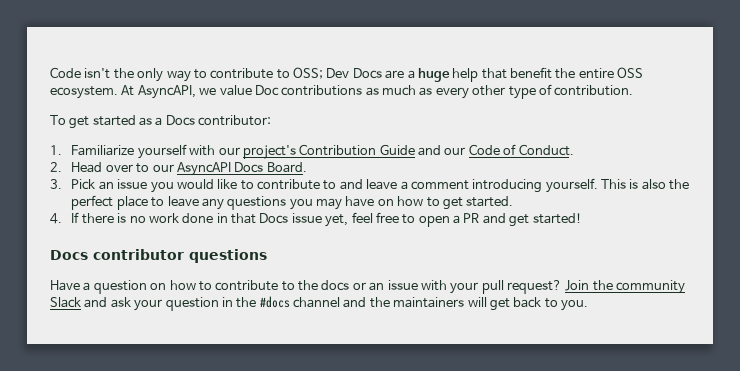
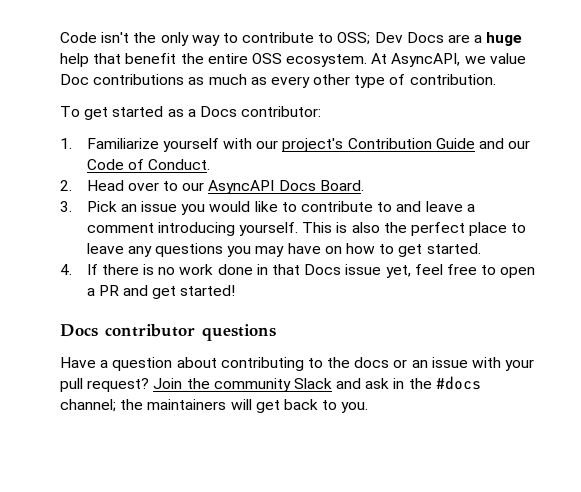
- Have a question on how to contribute to the docs or an issue with your pull request?
+ Have a question about contributing to the docs or an issue with your pull request?
- Join the community Slack and ask your question in the #docs channel and the maintainers will get back to you.
+ Join the community Slack and ask in the #docs channel; the maintainers will get back to you.

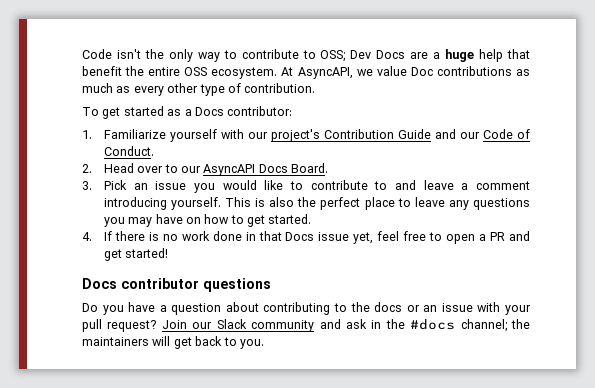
- Have a question about contributing to the docs or an issue with your pull request?
+ Do you have a question about contributing to the docs or an issue with your pull request?
- Join the community Slack and ask in the #docs channel; the maintainers will get back to you.
+ Join our Slack community and ask in the #docs channel; the maintainers will get back to you.

